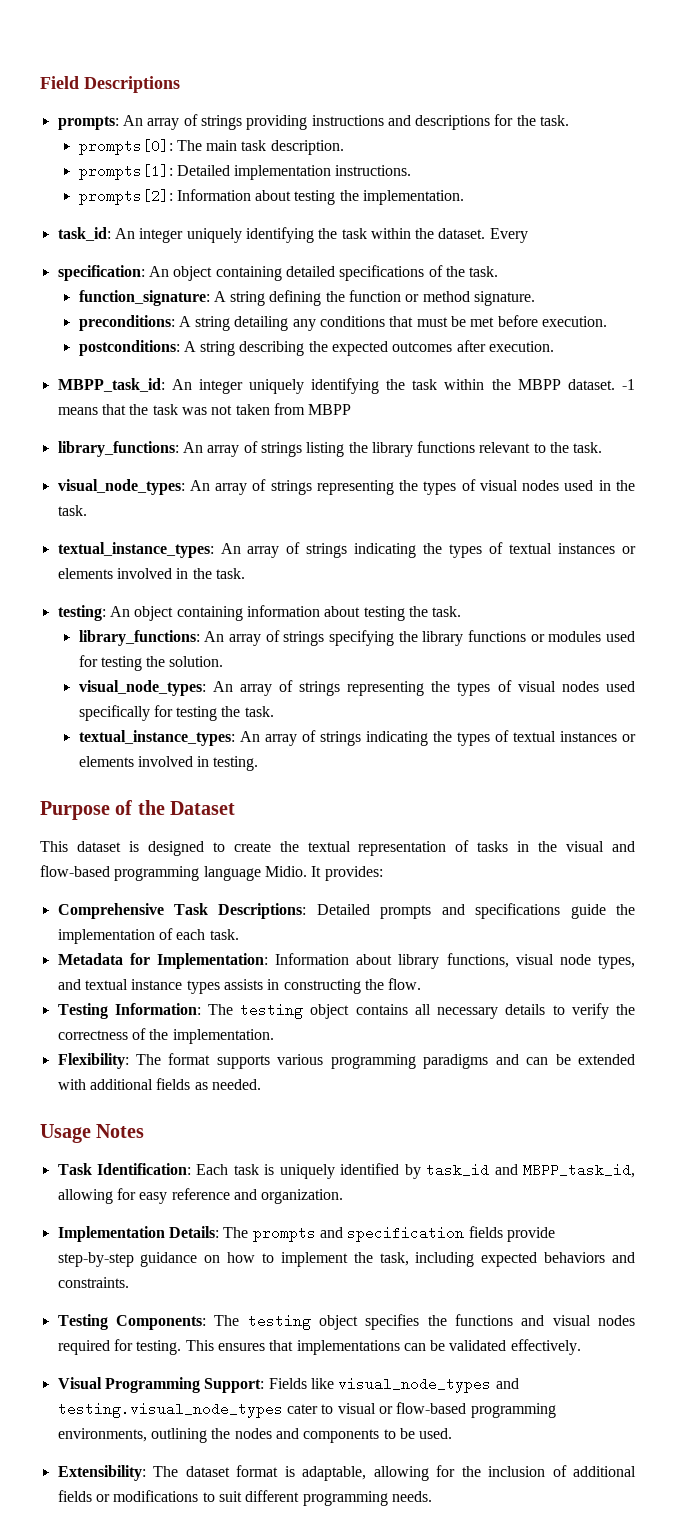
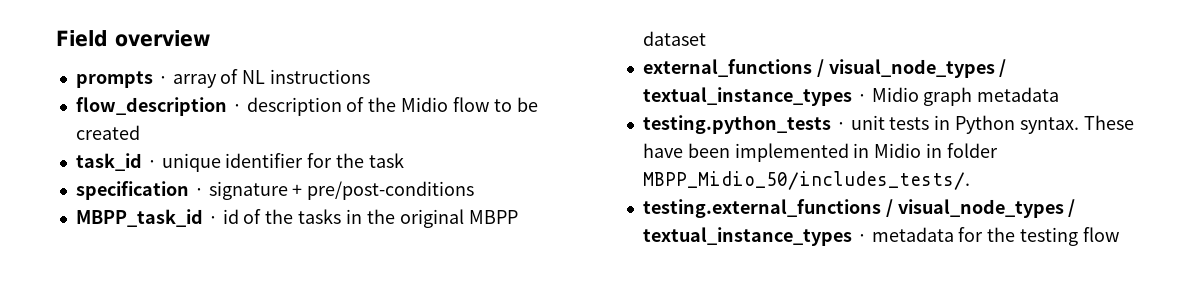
- Field Descriptions
- prompts: An array of strings providing instructions and descriptions for the task.
- prompts[0]: The main task description.
- prompts[1]: Detailed implementation instructions.
- prompts[2]: Information about testing the implementation.
- task_id: An integer uniquely identifying the task within the dataset. Every
- specification: An object containing detailed specifications of the task.
- function_signature: A string defining the function or method signature.
- preconditions: A string detailing any conditions that must be met before execution.
- postconditions: A string describing the expected outcomes after execution.
- MBPP_task_id: An integer uniquely identifying the task within the MBPP dataset. -1 means that the task was not taken from MBPP
- library_functions: An array of strings listing the library functions relevant to the task.
- visual_node_types: An array of strings representing the types of visual nodes used in the task.
- textual_instance_types: An array of strings indicating the types of textual instances or elements involved in the task.
- testing: An object containing information about testing the task.
- library_functions: An array of strings specifying the library functions or modules used for testing the solution.
- visual_node_types: An array of strings representing the types of visual nodes used specifically for testing the task.
- textual_instance_types: An array of strings indicating the types of textual instances or elements involved in testing.
- Purpose of the Dataset
- This dataset is designed to create the textual representation of tasks in the visual and flow-based programming language Midio. It provides:
- Comprehensive Task Descriptions: Detailed prompts and specifications guide the implementation of each task.
- Metadata for Implementation: Information about library functions, visual node types, and textual instance types assists in constructing the flow.
- Testing Information: The testing object contains all necessary details to verify the correctness of the implementation.
- Flexibility: The format supports various programming paradigms and can be extended with additional fields as needed.
- Usage Notes
- Task Identification: Each task is uniquely identified by task_id and MBPP_task_id, allowing for easy reference and organization.
- Implementation Details: The prompts and specification fields provide step-by-step guidance on how to implement the task, including expected behaviors and constraints.
- Testing Components: The testing object specifies the functions and visual nodes required for testing. This ensures that implementations can be validated effectively.
- Visual Programming Support: Fields like visual_node_types and testing.visual_node_types cater to visual or flow-based programming environments, outlining the nodes and components to be used.
- Extensibility: The dataset format is adaptable, allowing for the inclusion of additional fields or modifications to suit different programming needs.
+ Field overview
+ prompts · array of NL instructions
+ flow_description · description of the Midio flow to be created
+ task_id · unique identifier for the task
+ specification · signature + pre/post‑conditions
+ MBPP_task_id · id of the tasks in the original MBPP dataset
+ external_functions / visual_node_types / textual_instance_types · Midio graph metadata
+ testing.python_tests · unit tests in Python syntax. These have been implemented in Midio in folder MBPP_Midio_50/includes_tests/.
+ testing.external_functions / visual_node_types / textual_instance_types · metadata for the testing flow

